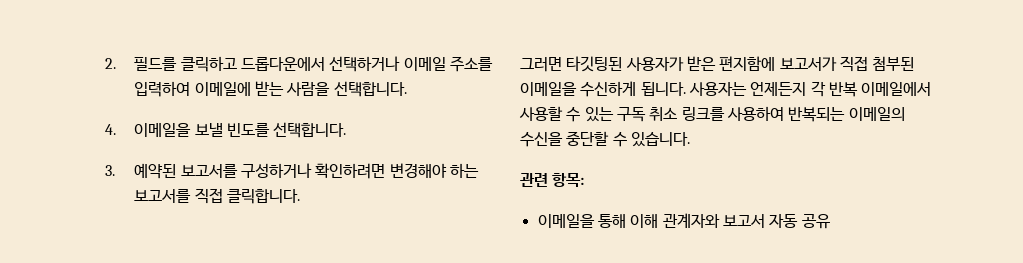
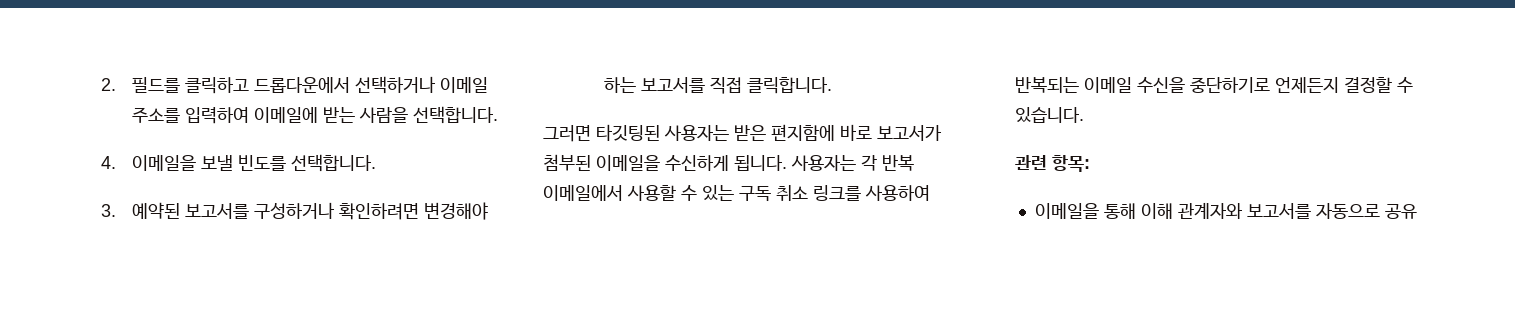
- 그러면 타깃팅된 사용자가 받은 편지함에 보고서가 직접 첨부된 이메일을 수신하게 됩니다.
+ 그러면 타깃팅된 사용자는 받은 편지함에 바로 보고서가 첨부된 이메일을 수신하게 됩니다.
- 사용자는 언제든지 각 반복 이메일에서 사용할 수 있는 구독 취소 링크를 사용하여 반복되는 이메일의 수신을 중단할 수 있습니다.
+ 사용자는 각 반복 이메일에서 사용할 수 있는 구독 취소 링크를 사용하여 반복되는 이메일 수신을 중단하기로 언제든지 결정할 수 있습니다.
- 이메일을 통해 이해 관계자와 보고서 자동 공유
+ 이메일을 통해 이해 관계자와 보고서를 자동으로 공유

